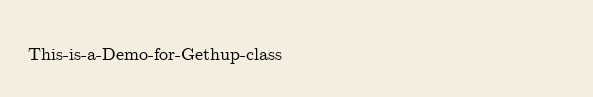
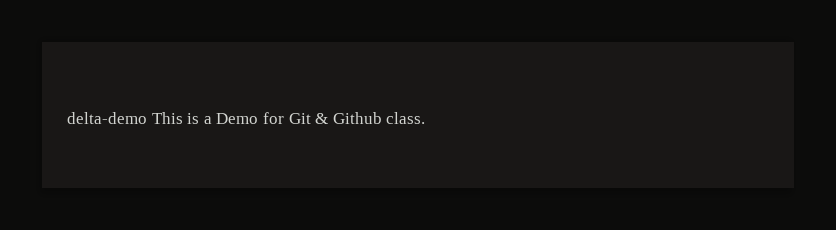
- This-is-a-Demo-for-Gethup-class
+ delta-demo This is a Demo for Git & Github class.

